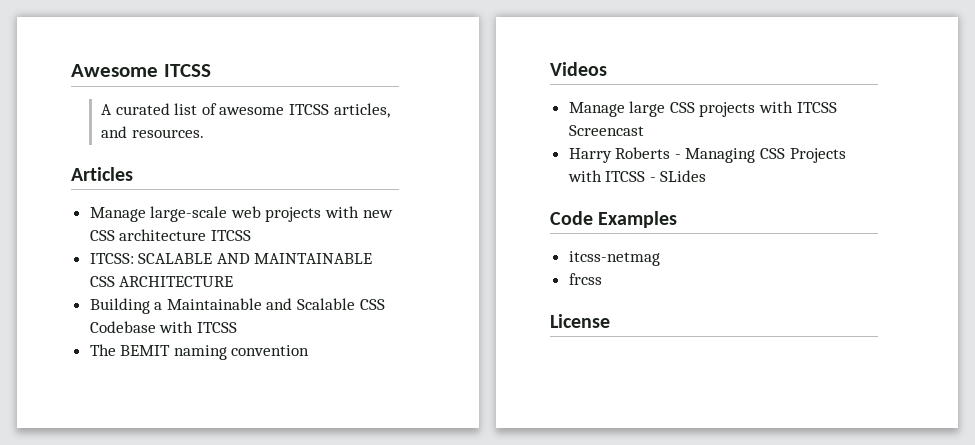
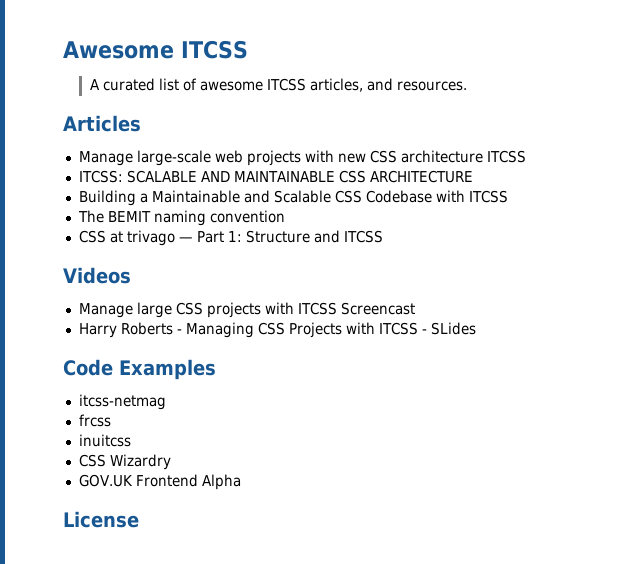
+ CSS at trivago — Part 1: Structure and ITCSS
+ inuitcss
+ CSS Wizardry
+ GOV.UK Frontend Alpha

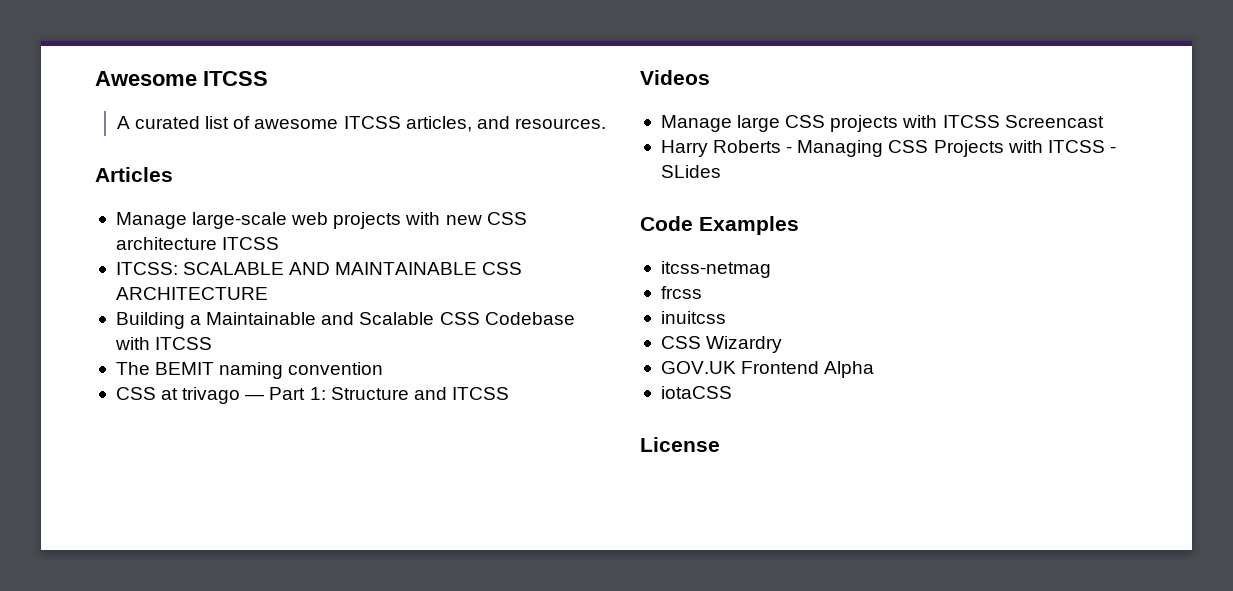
+ iotaCSS

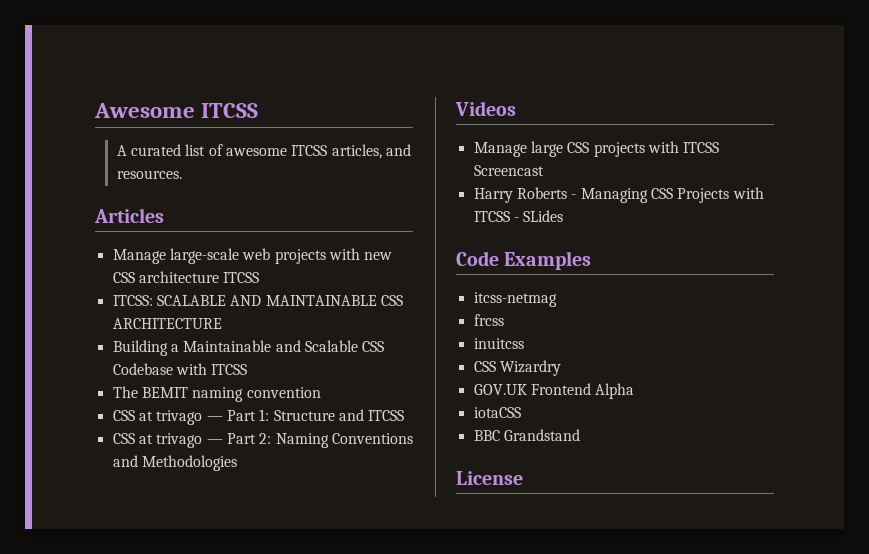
+ CSS at trivago — Part 2: Naming Conventions and Methodologies
+ BBC Grandstand

